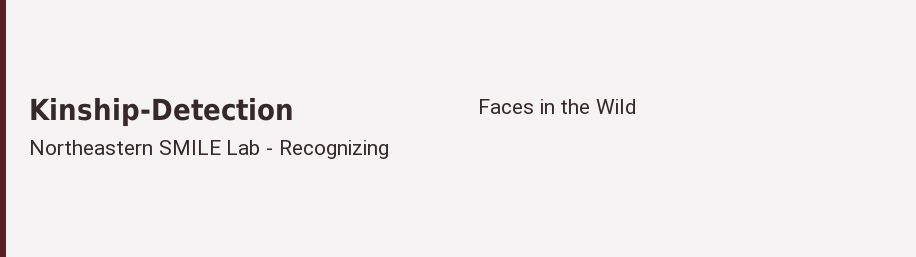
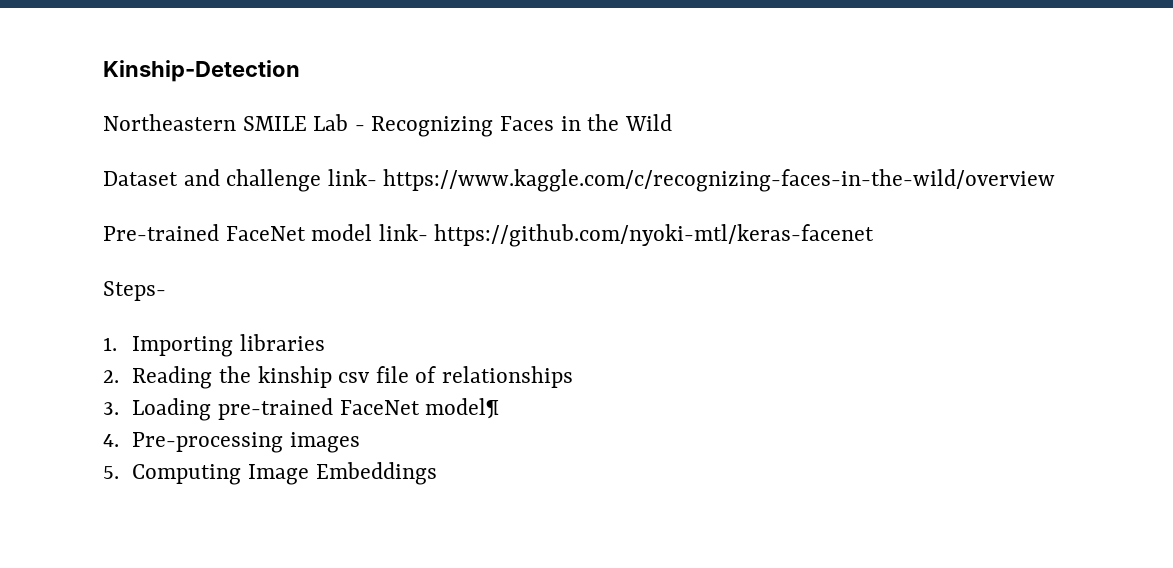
+ Dataset and challenge link- https://www.kaggle.com/c/recognizing-faces-in-the-wild/overview
+ Pre-trained FaceNet model link- https://github.com/nyoki-mtl/keras-facenet
+ Steps-
+ 1. Importing libraries
+ 2. Reading the kinship csv file of relationships
+ 3. Loading pre-trained FaceNet model¶
+ 4. Pre-processing images
+ 5. Computing Image Embeddings

